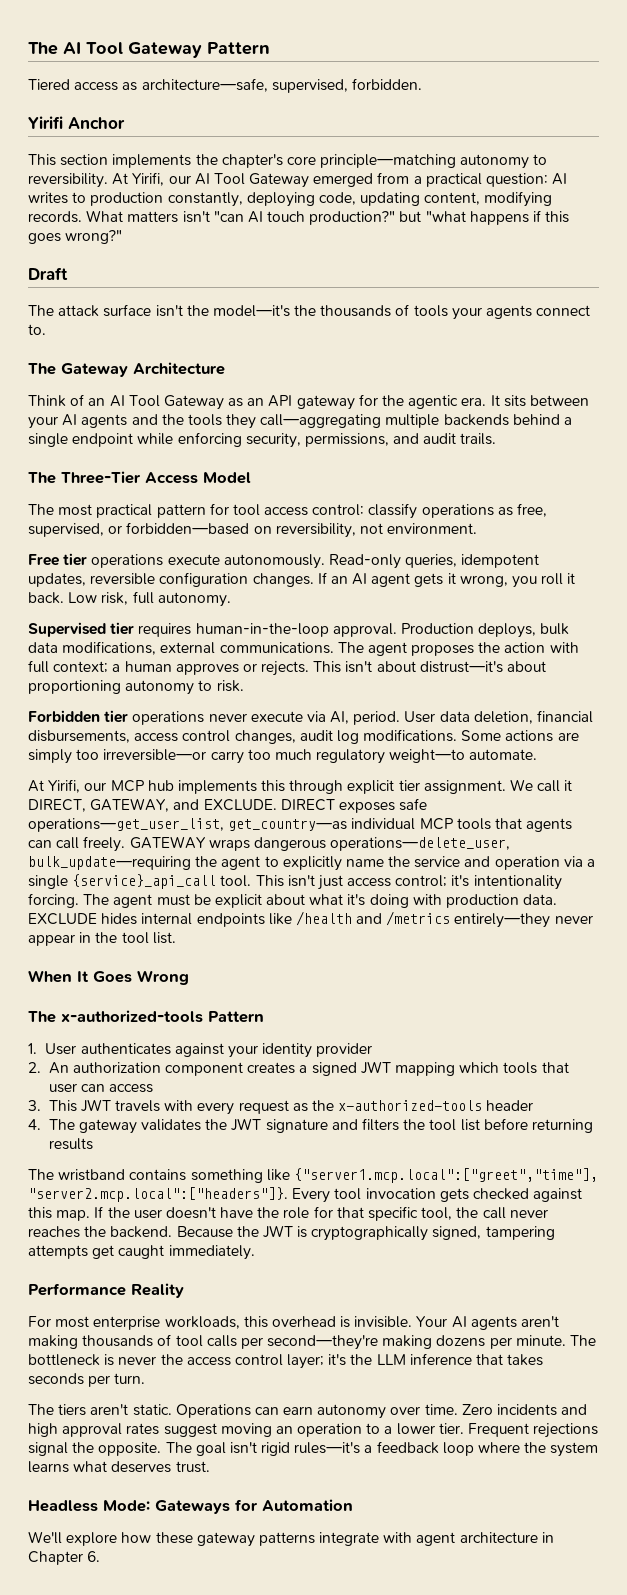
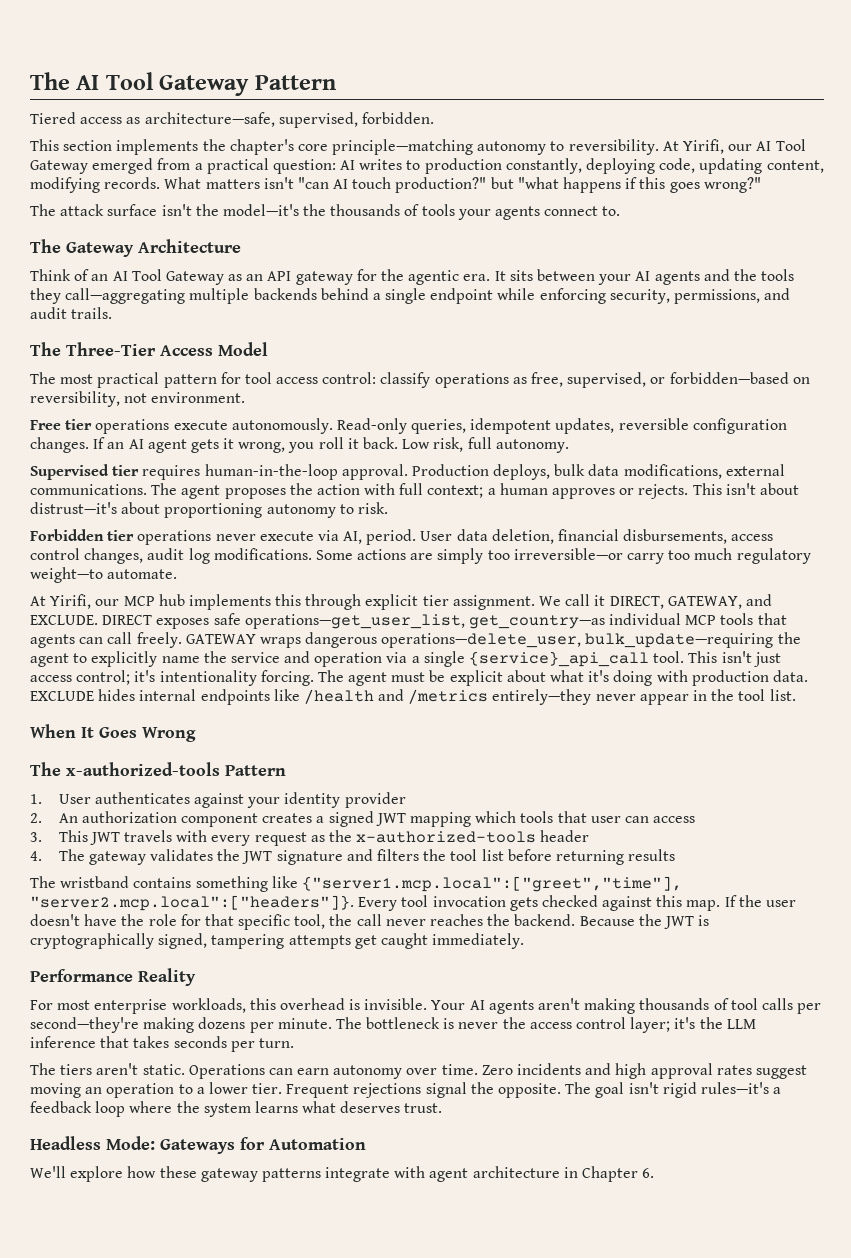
- Yirifi Anchor
- Draft

